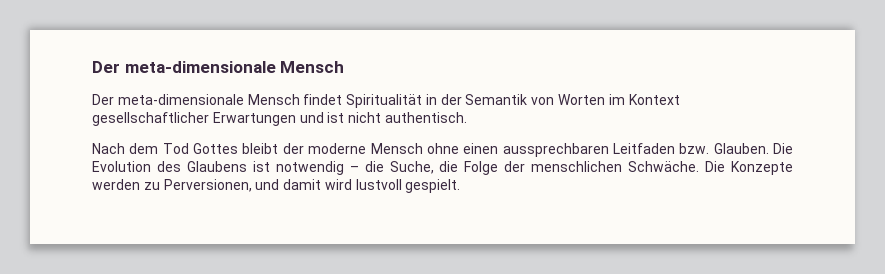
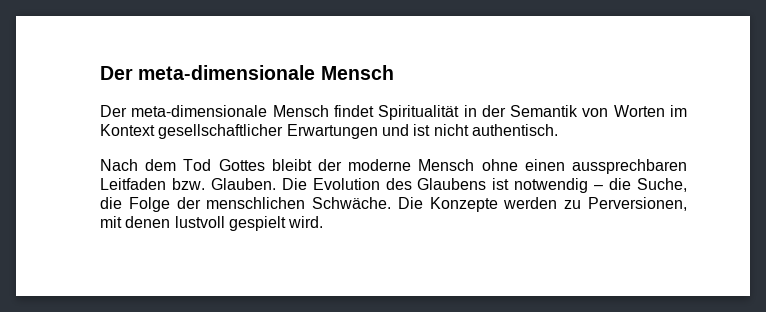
- Die Konzepte werden zu Perversionen, und damit wird lustvoll gespielt.
+ Die Konzepte werden zu Perversionen, mit denen lustvoll gespielt wird.

